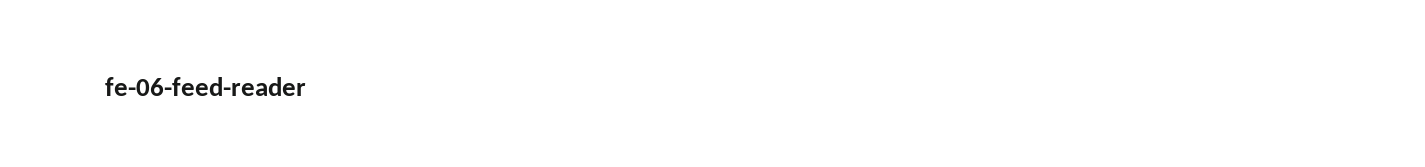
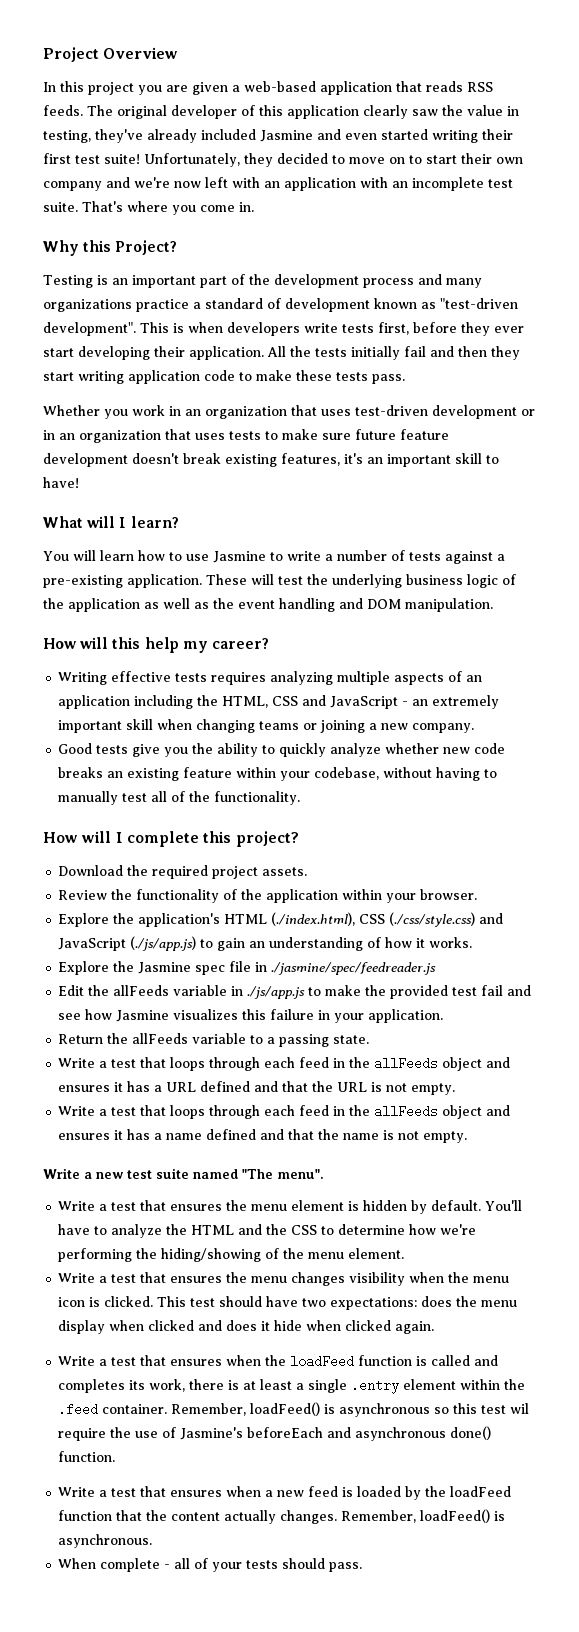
- fe-06-feed-reader
+ Project Overview
+ In this project you are given a web-based application that reads RSS feeds. The original developer of this application clearly saw the value in testing, they've already included Jasmine and even started writing their first test suite! Unfortunately, they decided to move on to start their own company and we're now left with an application with an incomplete test suite. That's where you come in.
+ Why this Project?
+ Testing is an important part of the development process and many organizations practice a standard of development known as "test-driven development". This is when developers write tests first, before they ever start developing their application. All the tests initially fail and then they start writing application code to make these tests pass.
+ Whether you work in an organization that uses test-driven development or in an organization that uses tests to make sure future feature development doesn't break existing features, it's an important skill to have!
+ What will I learn?
+ You will learn how to use Jasmine to write a number of tests against a pre-existing application. These will test the underlying business logic of the application as well as the event handling and DOM manipulation.
+ How will this help my career?
+ Writing effective tests requires analyzing multiple aspects of an application including the HTML, CSS and JavaScript - an extremely important skill when changing teams or joining a new company.
+ Good tests give you the ability to quickly analyze whether new code breaks an existing feature within your codebase, without having to manually test all of the functionality.
+ How will I complete this project?
+ Download the required project assets.
+ Review the functionality of the application within your browser.
+ Explore the application's HTML (./index.html), CSS (./css/style.css) and JavaScript (./js/app.js) to gain an understanding of how it works.
+ Explore the Jasmine spec file in ./jasmine/spec/feedreader.js
+ Edit the allFeeds variable in ./js/app.js to make the provided test fail and see how Jasmine visualizes this failure in your application.
+ Return the allFeeds variable to a passing state.
+ Write a test that loops through each feed in the allFeeds object and ensures it has a URL defined and that the URL is not empty.
+ Write a test that loops through each feed in the allFeeds object and ensures it has a name defined and that the name is not empty.
+ Write a new test suite named "The menu".
+ Write a test that ensures the menu element is hidden by default. You'll have to analyze the HTML and the CSS to determine how we're performing the hiding/showing of the menu element.
+ Write a test that ensures the menu changes visibility when the menu icon is clicked. This test should have two expectations: does the menu display when clicked and does it hide when clicked again.
+ Write a test that ensures when the loadFeed function is called and completes its work, there is at least a single .entry element within the .feed container. Remember, loadFeed() is asynchronous so this test wil require the use of Jasmine's beforeEach and asynchronous done() function.
+ Write a test that ensures when a new feed is loaded by the loadFeed function that the content actually changes. Remember, loadFeed() is asynchronous.
+ When complete - all of your tests should pass.

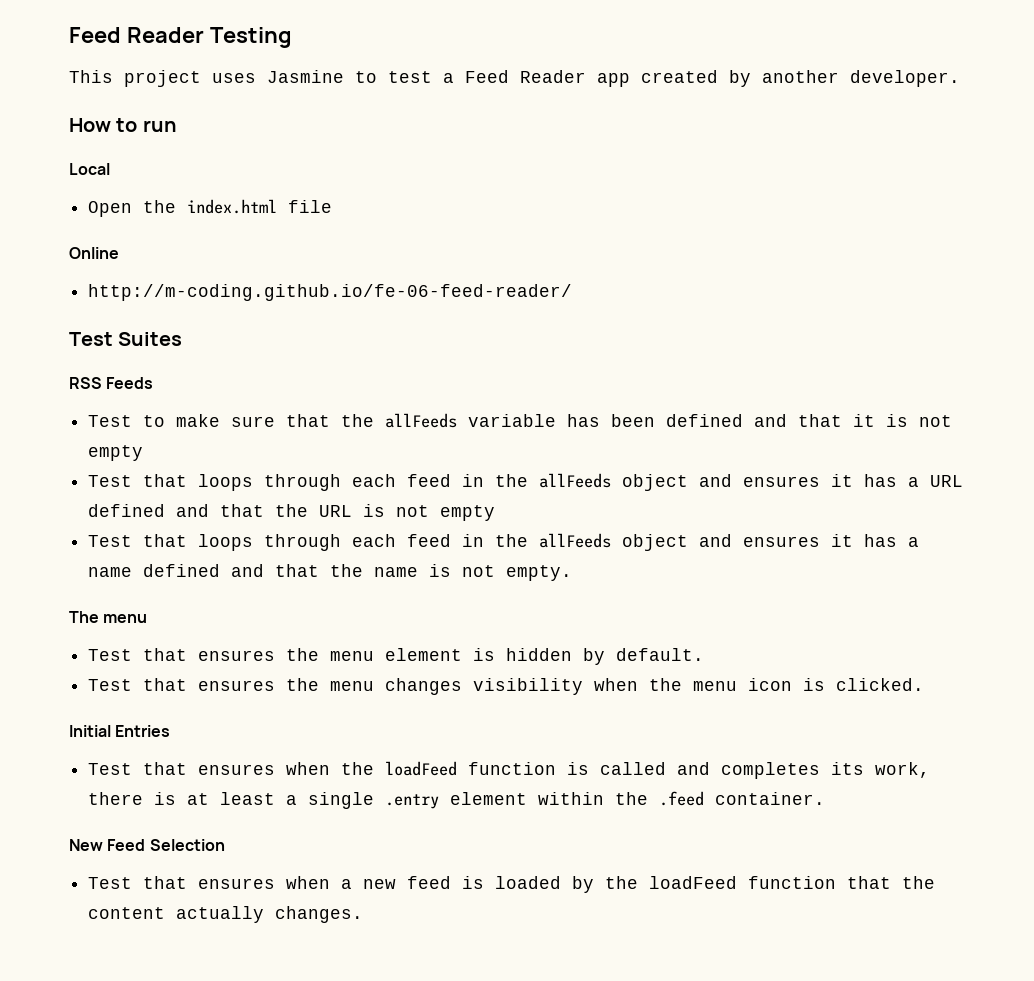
- Project Overview
- In this project you are given a web-based application that reads RSS feeds. The original developer of this application clearly saw the value in testing, they've already included Jasmine and even started writing their first test suite! Unfortunately, they decided to move on to start their own company and we're now left with an application with an incomplete test suite. That's where you come in.
- Why this Project?
- Testing is an important part of the development process and many organizations practice a standard of development known as "test-driven development". This is when developers write tests first, before they ever start developing their application. All the tests initially fail and then they start writing application code to make these tests pass.
- Whether you work in an organization that uses test-driven development or in an organization that uses tests to make sure future feature development doesn't break existing features, it's an important skill to have!
- What will I learn?
- You will learn how to use Jasmine to write a number of tests against a pre-existing application. These will test the underlying business logic of the application as well as the event handling and DOM manipulation.
- How will this help my career?
- Writing effective tests requires analyzing multiple aspects of an application including the HTML, CSS and JavaScript - an extremely important skill when changing teams or joining a new company.
- Good tests give you the ability to quickly analyze whether new code breaks an existing feature within your codebase, without having to manually test all of the functionality.
- How will I complete this project?
- Download the required project assets.
- Review the functionality of the application within your browser.
- Explore the application's HTML (./index.html), CSS (./css/style.css) and JavaScript (./js/app.js) to gain an understanding of how it works.
- Explore the Jasmine spec file in ./jasmine/spec/feedreader.js
- Edit the allFeeds variable in ./js/app.js to make the provided test fail and see how Jasmine visualizes this failure in your application.
- Return the allFeeds variable to a passing state.
- Write a test that loops through each feed in the allFeeds object and ensures it has a URL defined and that the URL is not empty.
- Write a test that loops through each feed in the allFeeds object and ensures it has a name defined and that the name is not empty.
+ Feed Reader Testing
+ This project uses Jasmine to test a Feed Reader app created by another developer.
+ How to run
+ Local
+ Open the index.html file
+ Online
+ http://m-coding.github.io/fe-06-feed-reader/
+ Test Suites
+ RSS Feeds
+ Test to make sure that the allFeeds variable has been defined and that it is not empty
+ Test that loops through each feed in the allFeeds object and ensures it has a URL defined and that the URL is not empty
+ Test that loops through each feed in the allFeeds object and ensures it has a name defined and that the name is not empty.
- Write a new test suite named "The menu".
- Write a test that ensures the menu element is hidden by default. You'll have to analyze the HTML and the CSS to determine how we're performing the hiding/showing of the menu element.
- Write a test that ensures the menu changes visibility when the menu icon is clicked. This test should have two expectations: does the menu display when clicked and does it hide when clicked again.
- Write a test that ensures when the loadFeed function is called and completes its work, there is at least a single .entry element within the .feed container. Remember, loadFeed() is asynchronous so this test wil require the use of Jasmine's beforeEach and asynchronous done() function.
- Write a test that ensures when a new feed is loaded by the loadFeed function that the content actually changes. Remember, loadFeed() is asynchronous.
- When complete - all of your tests should pass.
+ The menu
+ Test that ensures the menu element is hidden by default.
+ Test that ensures the menu changes visibility when the menu icon is clicked.
+ Initial Entries
+ Test that ensures when the loadFeed function is called and completes its work, there is at least a single .entry element within the .feed container.
+ New Feed Selection
+ Test that ensures when a new feed is loaded by the loadFeed function that the content actually changes.

